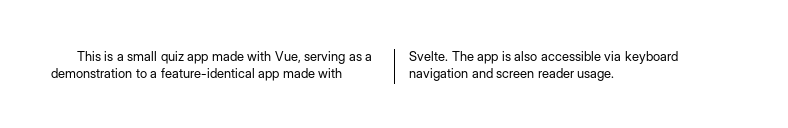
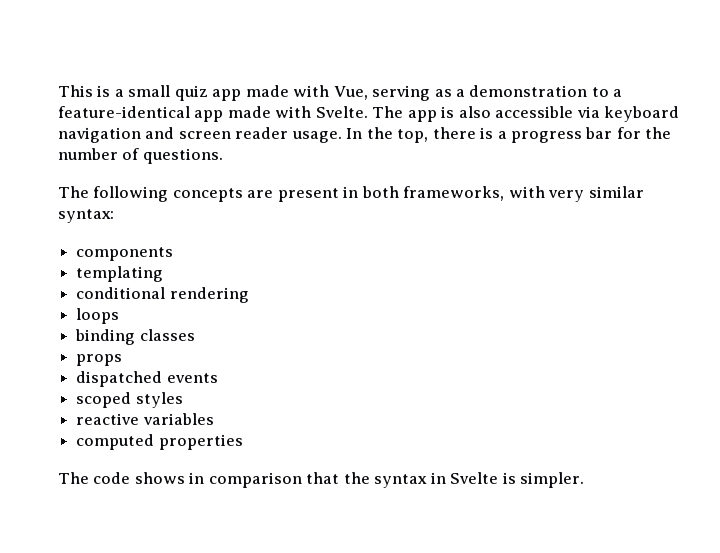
+ In the top, there is a progress bar for the number of questions.
+ The following concepts are present in both frameworks, with very similar syntax:
+ components
+ templating
+ conditional rendering
+ loops
+ binding classes
+ props
+ dispatched events
+ scoped styles
+ reactive variables
+ computed properties
+ The code shows in comparison that the syntax in Svelte is simpler.

